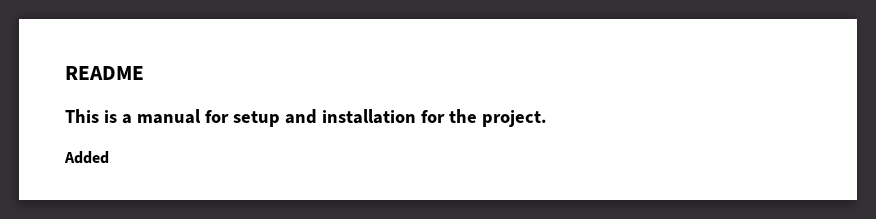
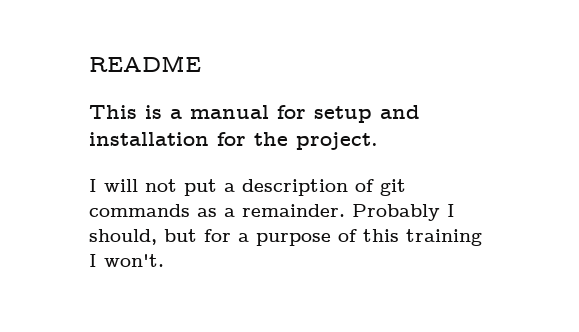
- Added
+ I will not put a description of git commands as a remainder. Probably I should, but for a purpose of this training I won't.

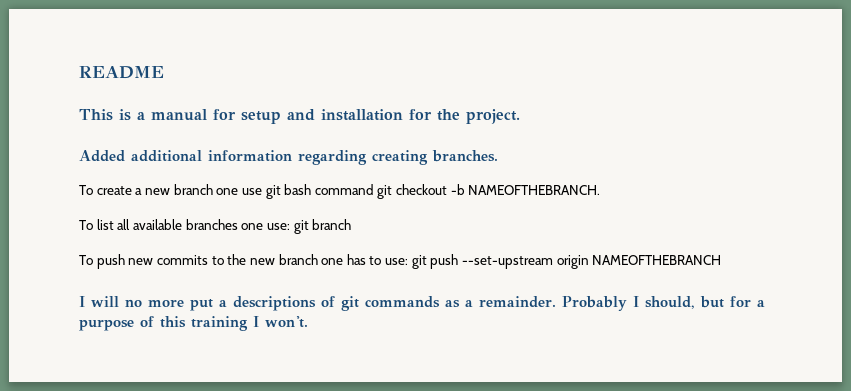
+ Added additional information regarding creating branches.
+ To create a new branch one use git bash command git checkout -b NAMEOFTHEBRANCH.
+ To list all available branches one use: git branch
+ To push new commits to the new branch one has to use: git push --set-upstream origin NAMEOFTHEBRANCH
- I will not put a description of git commands as a remainder.
+ I will no more put a descriptions of git commands as a remainder.

